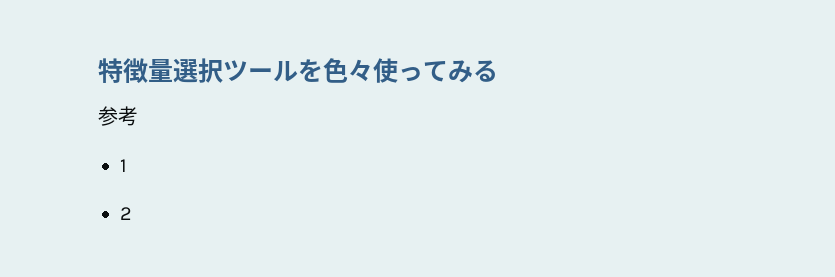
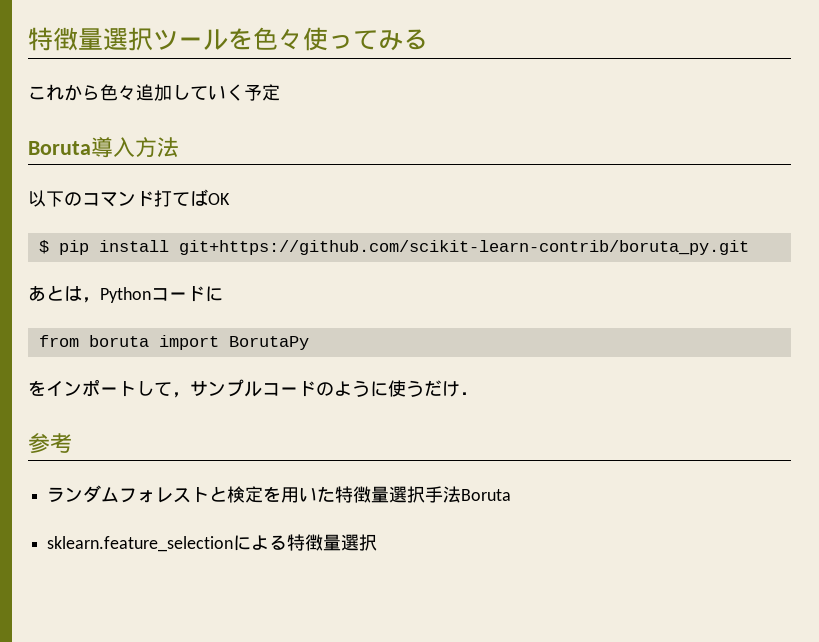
+ これから色々追加していく予定
+ Boruta導入方法
+ 以下のコマンド打てばOK
+ $ pip install git+https://github.com/scikit-learn-contrib/boruta_py.git
+ あとは，Pythonコードに
+ from boruta import BorutaPy
+ をインポートして，サンプルコードのように使うだけ．
  参考
- 1
- 2
+ ランダムフォレストと検定を用いた特徴量選択手法Boruta
+ sklearn.feature_selectionによる特徴量選択

